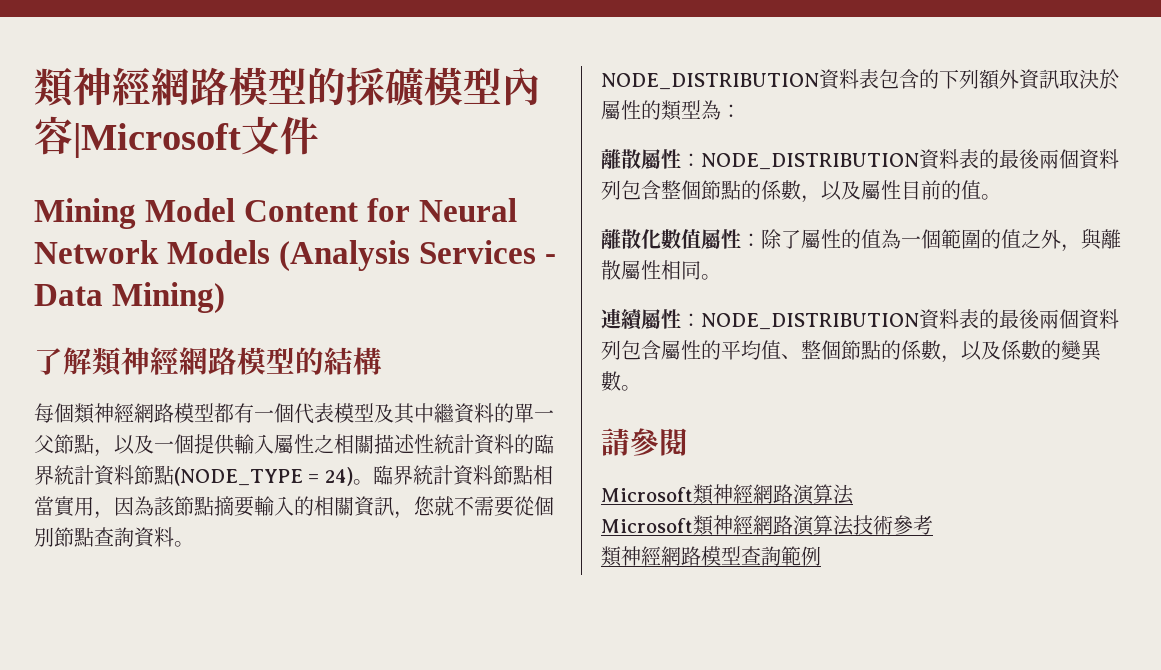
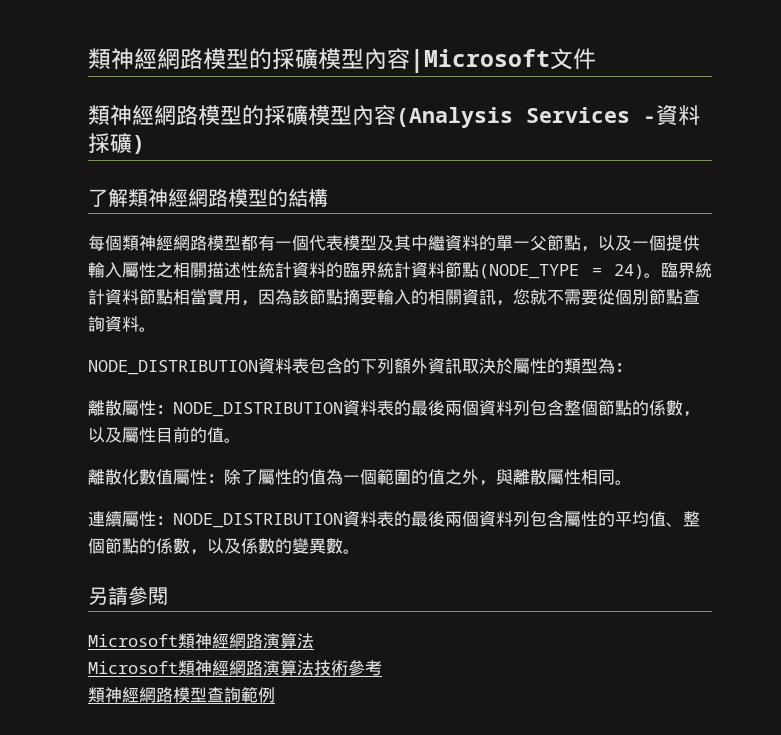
- Mining Model Content for Neural Network Models (Analysis Services - Data Mining)
+ 類神經網路模型的採礦模型內容(Analysis Services -資料採礦)
- 請參閱
+ 另請參閱

